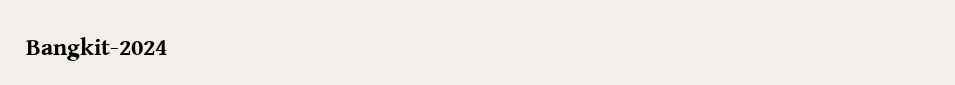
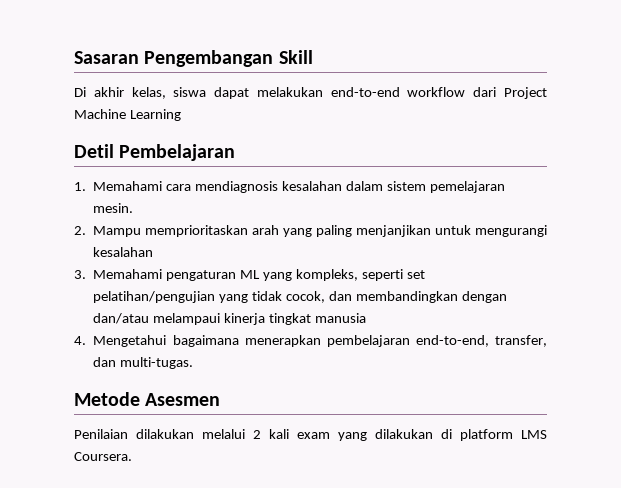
- Bangkit-2024
+ Sasaran Pengembangan Skill
+ Di akhir kelas, siswa dapat melakukan end-to-end workflow dari Project Machine Learning
+ Detil Pembelajaran
+ 1. Memahami cara mendiagnosis kesalahan dalam sistem pemelajaran mesin.
+ 2. Mampu memprioritaskan arah yang paling menjanjikan untuk mengurangi kesalahan
+ 3. Memahami pengaturan ML yang kompleks, seperti set pelatihan/pengujian yang tidak cocok, dan membandingkan dengan dan/atau melampaui kinerja tingkat manusia
+ 4. Mengetahui bagaimana menerapkan pembelajaran end-to-end, transfer, dan multi-tugas.
+ Metode Asesmen
+ Penilaian dilakukan melalui 2 kali exam yang dilakukan di platform LMS Coursera.

